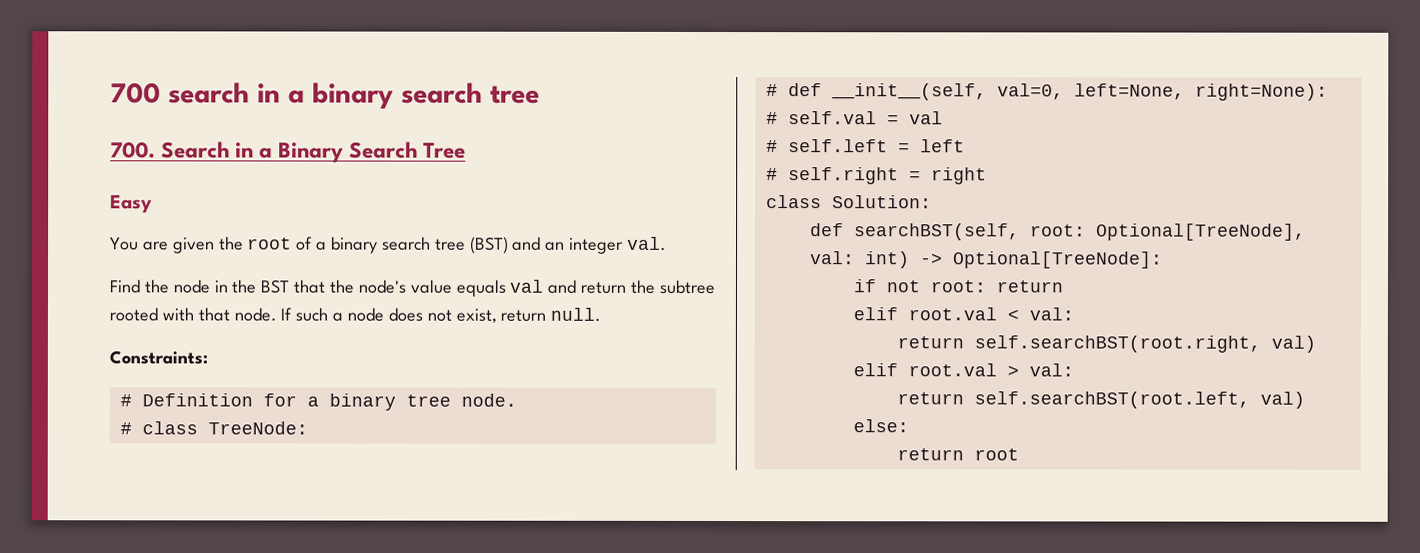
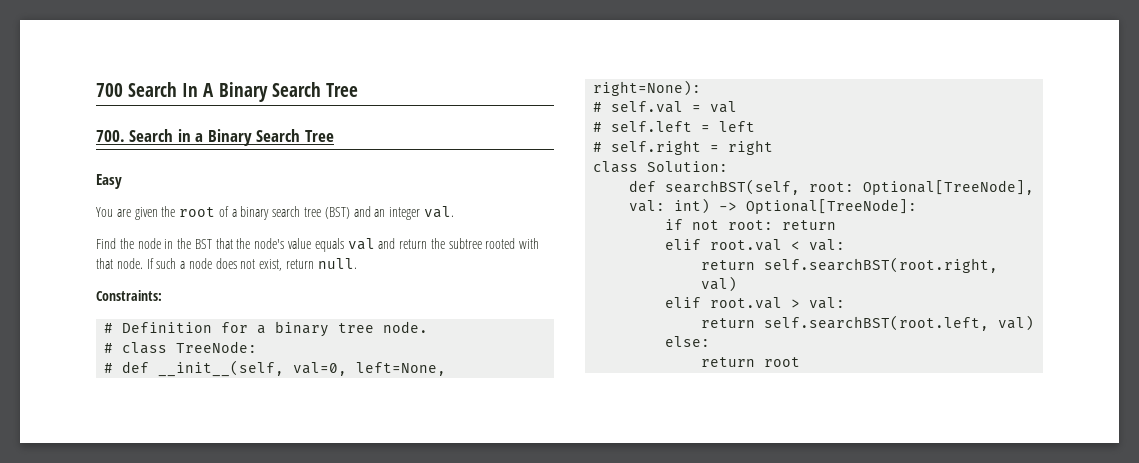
- 700 search in a binary search tree
+ 700 Search In A Binary Search Tree

